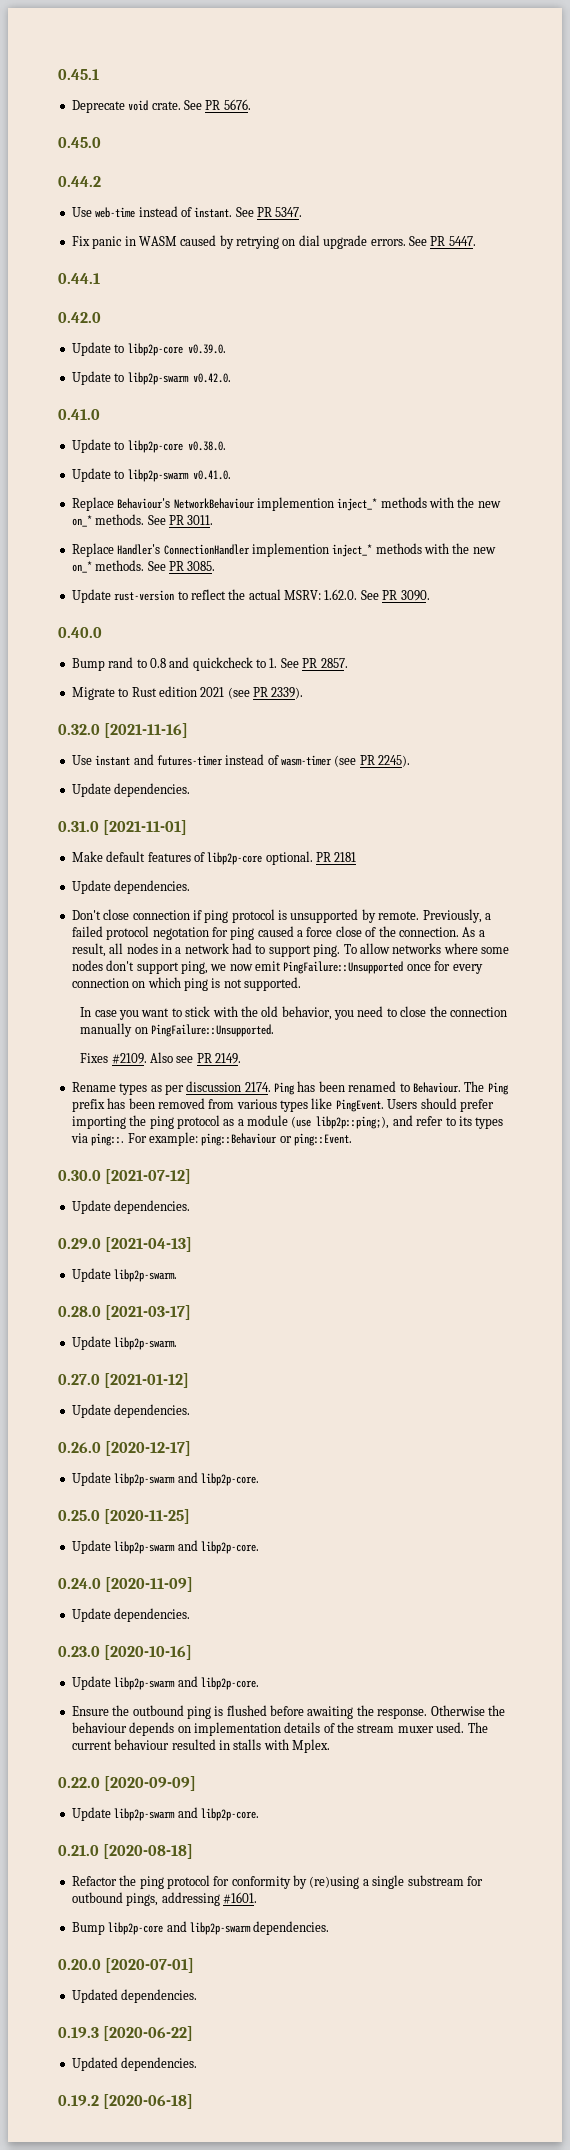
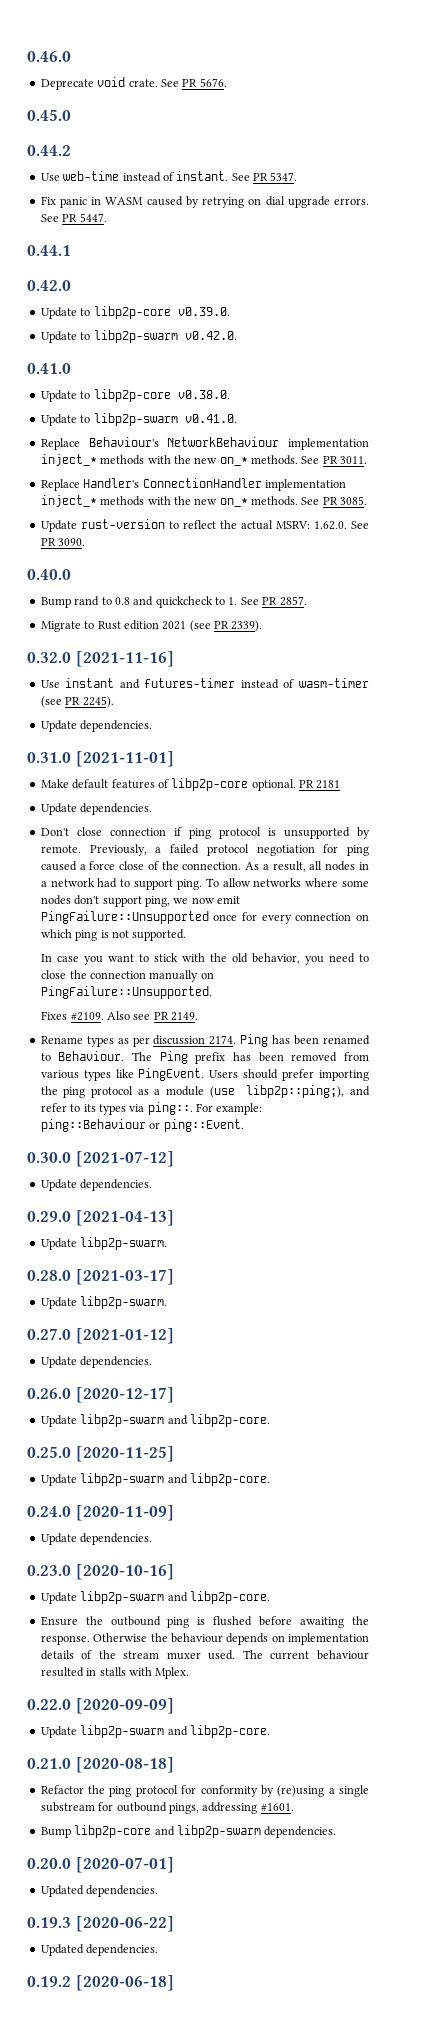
- 0.45.1
+ 0.46.0
- Replace Behaviour's NetworkBehaviour implemention inject_* methods with the new on_* methods.
+ Replace Behaviour's NetworkBehaviour implementation inject_* methods with the new on_* methods.
- Replace Handler's ConnectionHandler implemention inject_* methods with the new on_* methods.
+ Replace Handler's ConnectionHandler implementation inject_* methods with the new on_* methods.
- Previously, a failed protocol negotation for ping caused a force close of the connection.
+ Previously, a failed protocol negotiation for ping caused a force close of the connection.

